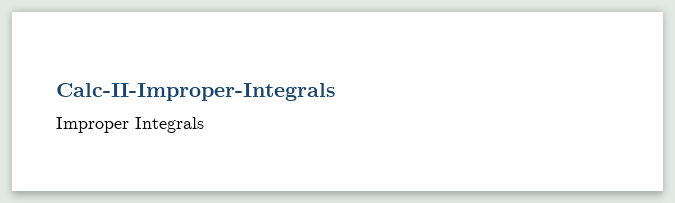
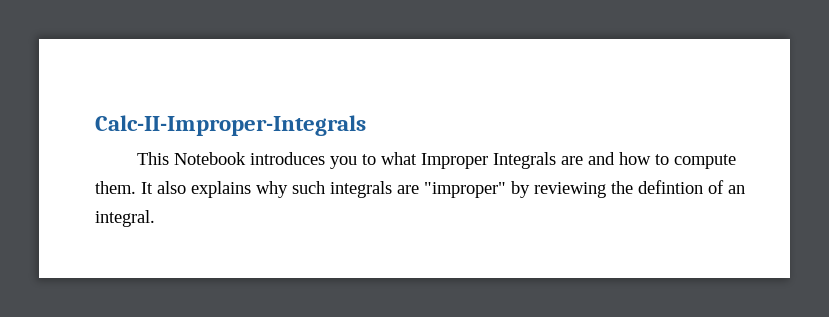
- Improper Integrals
+ This Notebook introduces you to what Improper Integrals are and how to compute them. It also explains why such integrals are "improper" by reviewing the defintion of an integral.

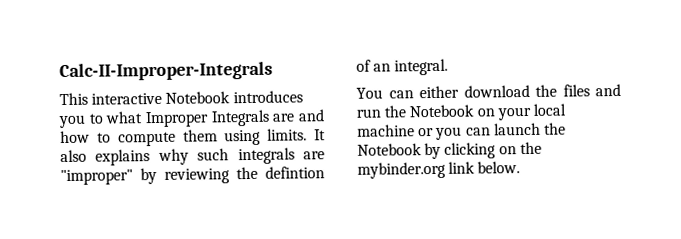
- This Notebook introduces you to what Improper Integrals are and how to compute them.
+ This interactive Notebook introduces you to what Improper Integrals are and how to compute them using limits.
+ You can either download the files and run the Notebook on your local machine or you can launch the Notebook by clicking on the mybinder.org link below.

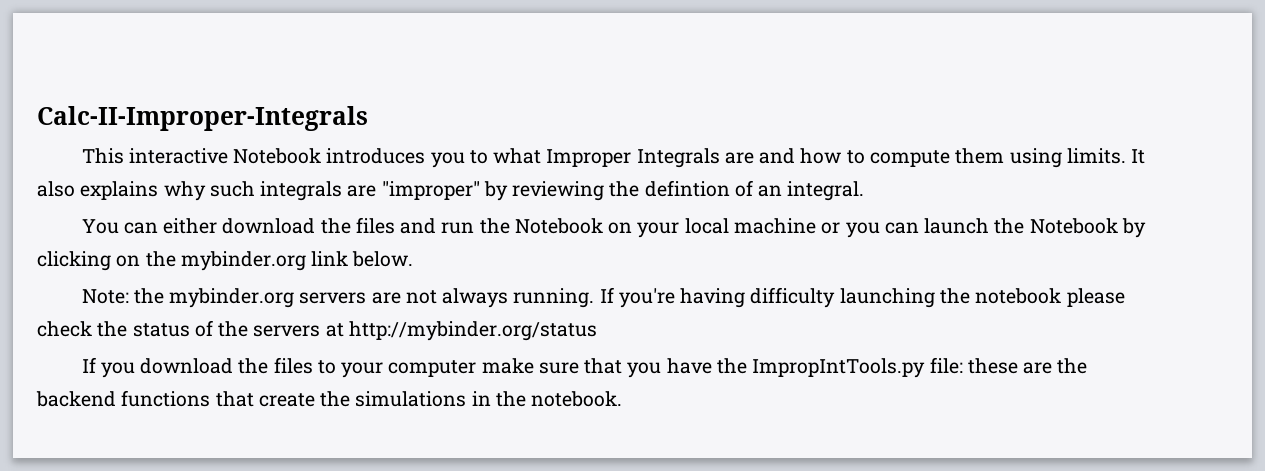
+ Note: the mybinder.org servers are not always running. If you're having difficulty launching the notebook please check the status of the servers at http://mybinder.org/status
+ If you download the files to your computer make sure that you have the ImpropIntTools.py file: these are the backend functions that create the simulations in the notebook.

